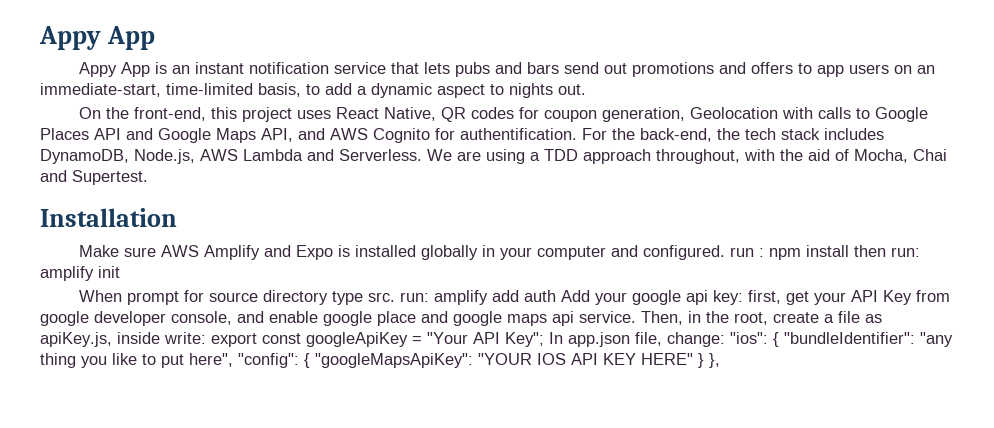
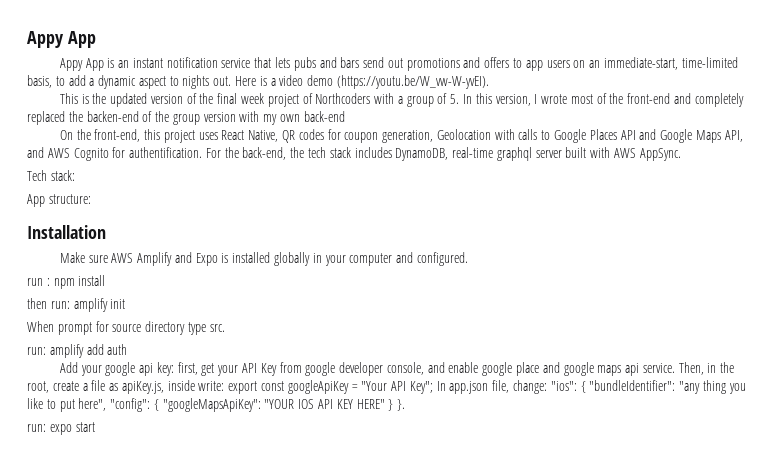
+ Here is a video demo (https://youtu.be/W_vw-W-yvEI).
+ This is the updated version of the final week project of Northcoders with a group of 5. In this version, I wrote most of the front-end and completely replaced the backen-end of the group version with my own back-end
- For the back-end, the tech stack includes DynamoDB, Node.js, AWS Lambda and Serverless. We are using a TDD approach throughout, with the aid of Mocha, Chai and Supertest.
+ For the back-end, the tech stack includes DynamoDB, real-time graphql server built with AWS AppSync.
+ Tech stack:
+ App structure:
- Make sure AWS Amplify and Expo is installed globally in your computer and configured. run : npm install then run: amplify init
+ Make sure AWS Amplify and Expo is installed globally in your computer and configured.
+ run : npm install
+ then run: amplify init
- When prompt for source directory type src. run: amplify add auth Add your google api key: first, get your API Key from google developer console, and enable google place and google maps api service.
+ When prompt for source directory type src.
+ run: amplify add auth
+ Add your google api key: first, get your API Key from google developer console, and enable google place and google maps api service.
- Then, in the root, create a file as apiKey.js, inside write: export const googleApiKey = "Your API Key"; In app.json file, change: "ios": { "bundleIdentifier": "any thing you like to put here", "config": { "googleMapsApiKey": "YOUR IOS API KEY HERE" } },
+ Then, in the root, create a file as apiKey.js, inside write: export const googleApiKey = "Your API Key"; In app.json file, change: "ios": { "bundleIdentifier": "any thing you like to put here", "config": { "googleMapsApiKey": "YOUR IOS API KEY HERE" } }.
+ run: expo start

